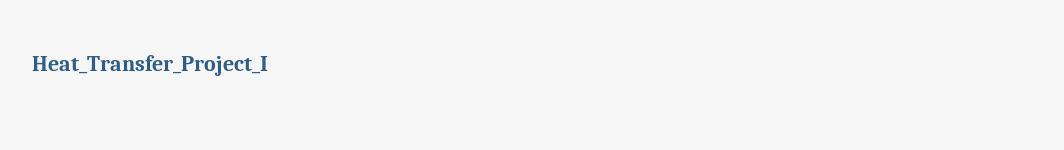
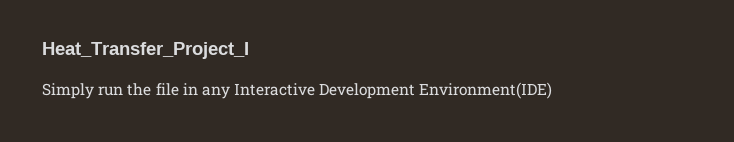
+ Simply run the file in any Interactive Development Environment(IDE)

